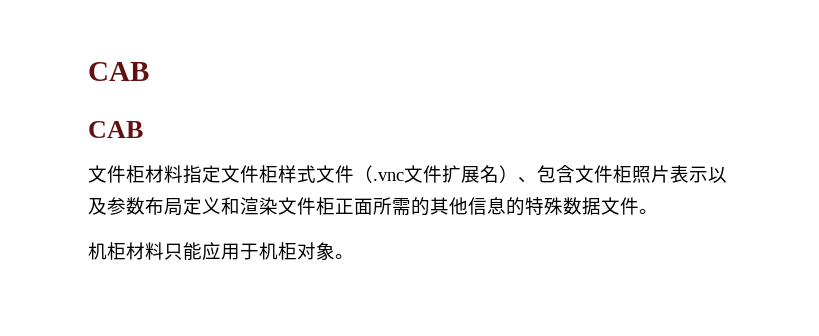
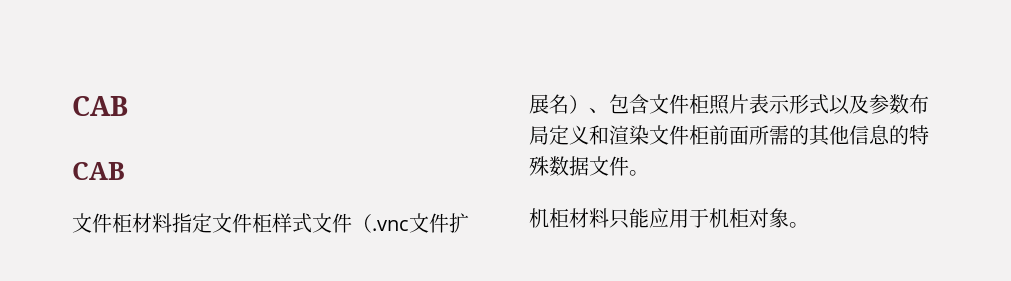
- 文件柜材料指定文件柜样式文件（.vnc文件扩展名）、包含文件柜照片表示以及参数布局定义和渲染文件柜正面所需的其他信息的特殊数据文件。
+ 文件柜材料指定文件柜样式文件（.vnc文件扩展名）、包含文件柜照片表示形式以及参数布局定义和渲染文件柜前面所需的其他信息的特殊数据文件。

